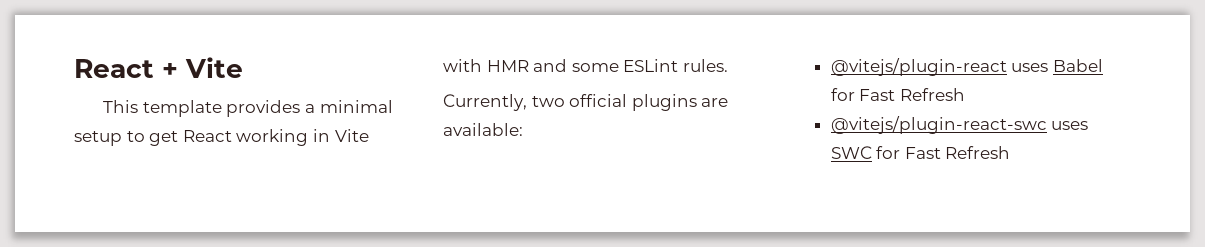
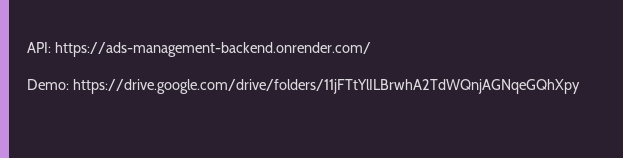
- React + Vite
- This template provides a minimal setup to get React working in Vite with HMR and some ESLint rules.
- Currently, two official plugins are available:
- @vitejs/plugin-react uses Babel for Fast Refresh
- @vitejs/plugin-react-swc uses SWC for Fast Refresh
+ API: https://ads-management-backend.onrender.com/
+ Demo: https://drive.google.com/drive/folders/11jFTtYlILBrwhA2TdWQnjAGNqeGQhXpy

